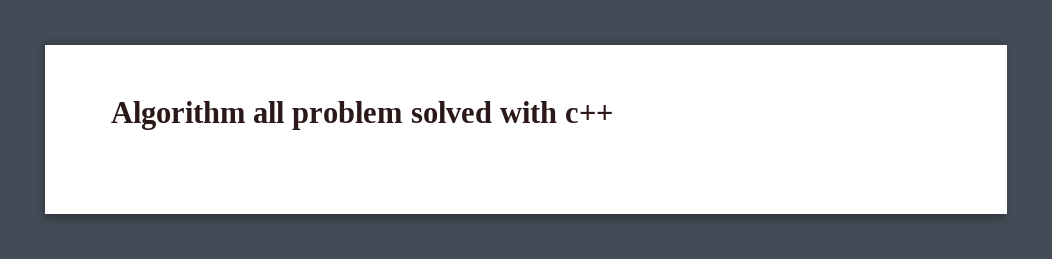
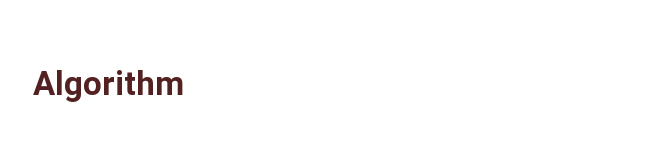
- Algorithm all problem solved with c++
+ Algorithm

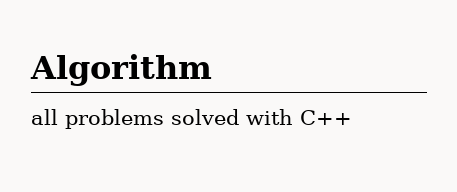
+ all problems solved with C++

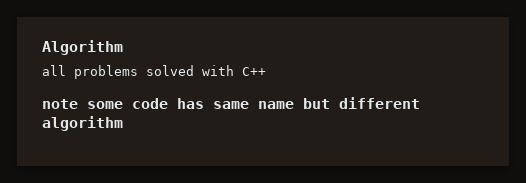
+ note some code has same name but different algorithm

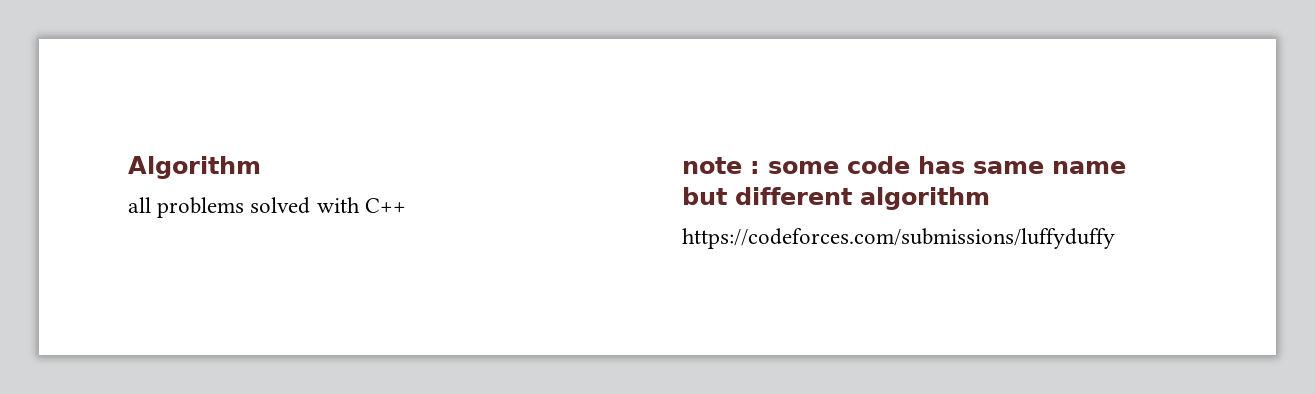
- note some code has same name but different algorithm
+ note : some code has same name but different algorithm
+ https://codeforces.com/submissions/luffyduffy

